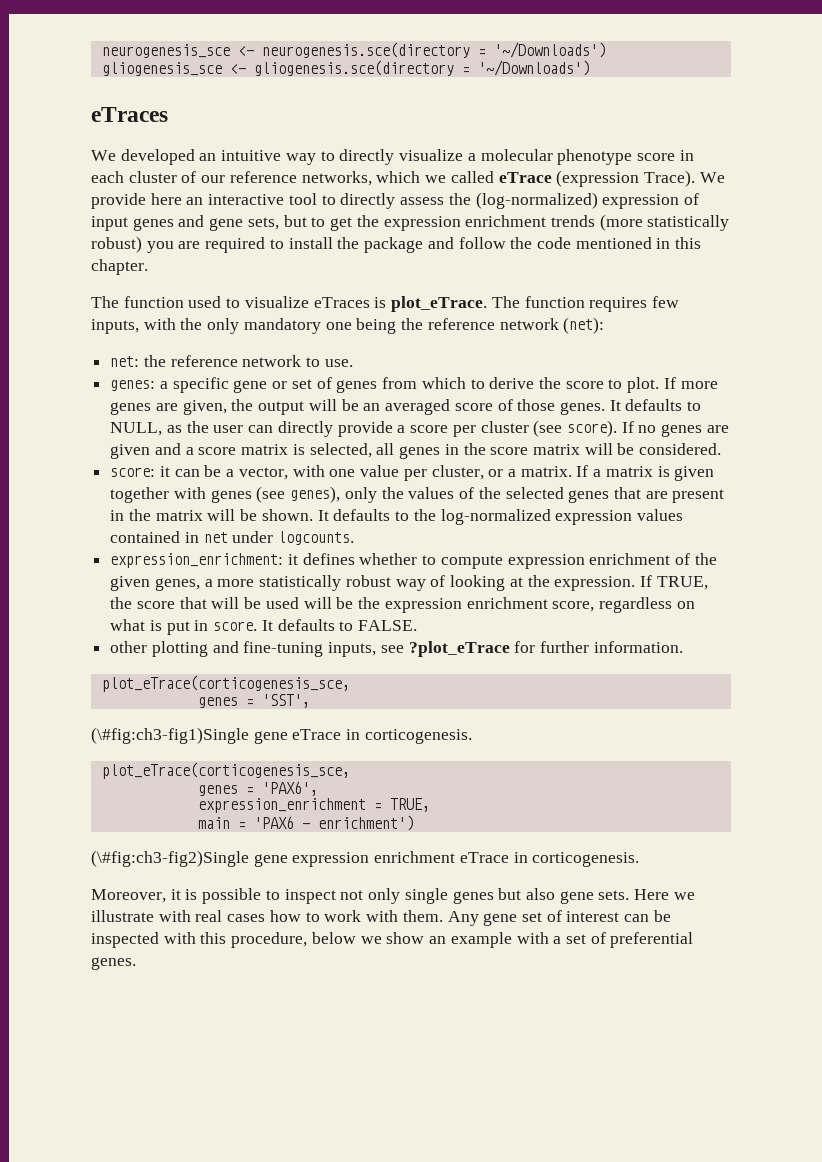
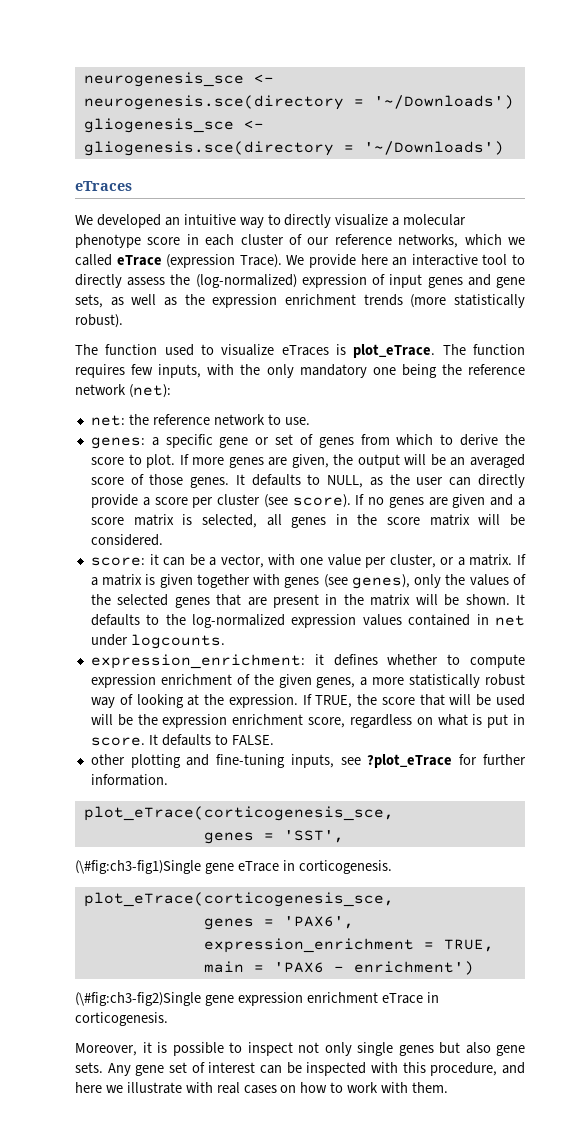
- We provide here an interactive tool to directly assess the (log-normalized) expression of input genes and gene sets, but to get the expression enrichment trends (more statistically robust) you are required to install the package and follow the code mentioned in this chapter.
+ We provide here an interactive tool to directly assess the (log-normalized) expression of input genes and gene sets, as well as the expression enrichment trends (more statistically robust).
- Here we illustrate with real cases how to work with them.
- Any gene set of interest can be inspected with this procedure, below we show an example with a set of preferential genes.
+ Any gene set of interest can be inspected with this procedure, and here we illustrate with real cases on how to work with them.

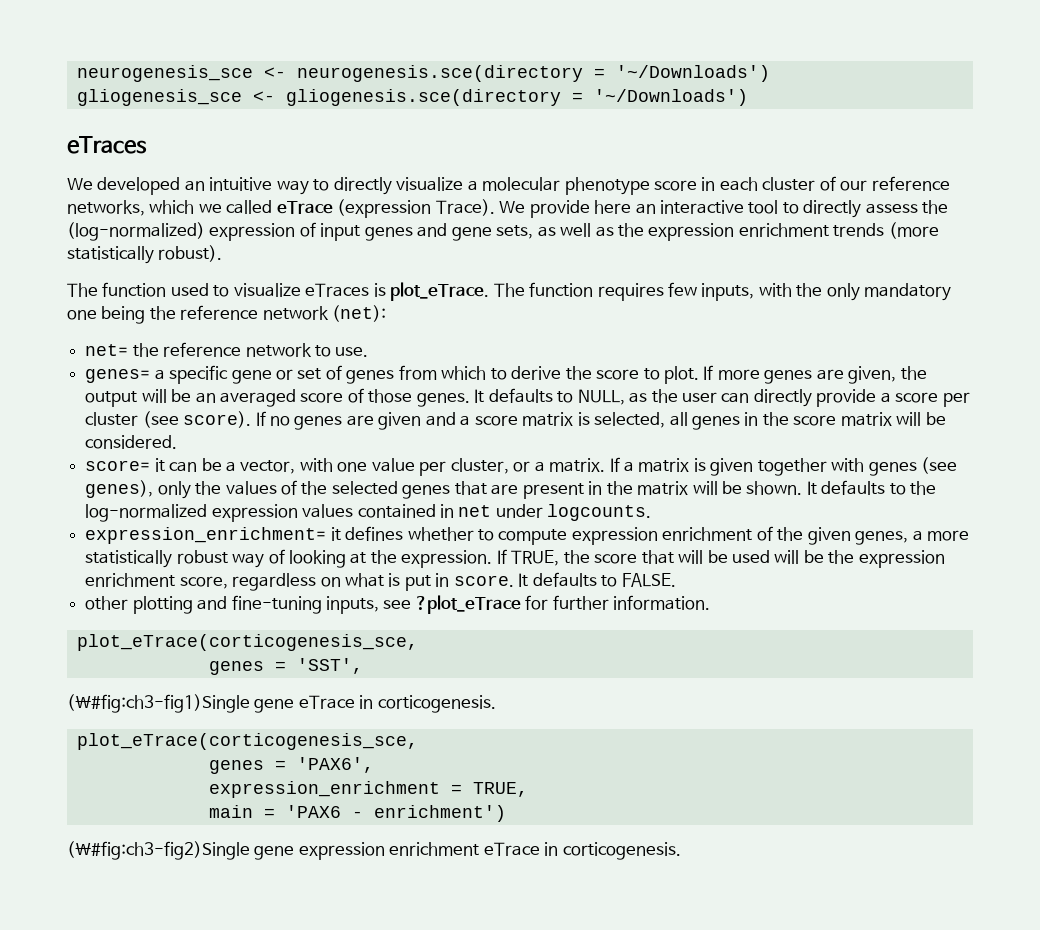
- net: the reference network to use.
+ net= the reference network to use.
- genes: a specific gene or set of genes from which to derive the score to plot.
+ genes= a specific gene or set of genes from which to derive the score to plot.
- score: it can be a vector, with one value per cluster, or a matrix.
+ score= it can be a vector, with one value per cluster, or a matrix.
- expression_enrichment: it defines whether to compute expression enrichment of the given genes, a more statistically robust way of looking at the expression.
+ expression_enrichment= it defines whether to compute expression enrichment of the given genes, a more statistically robust way of looking at the expression.
- Moreover, it is possible to inspect not only single genes but also gene sets. Any gene set of interest can be inspected with this procedure, and here we illustrate with real cases on how to work with them.

